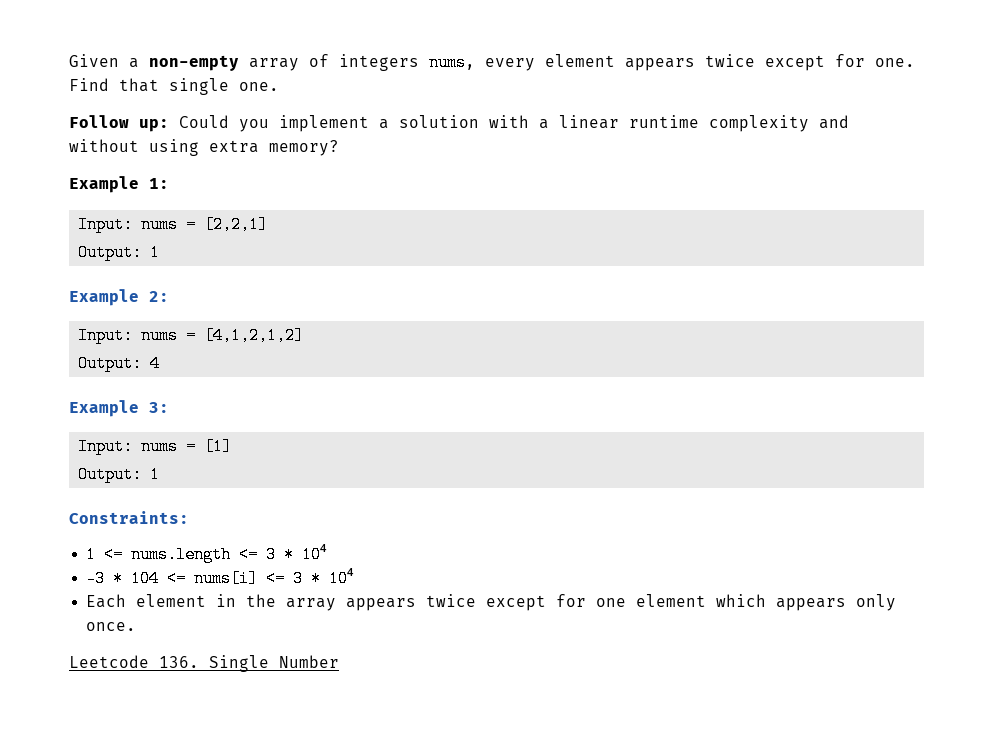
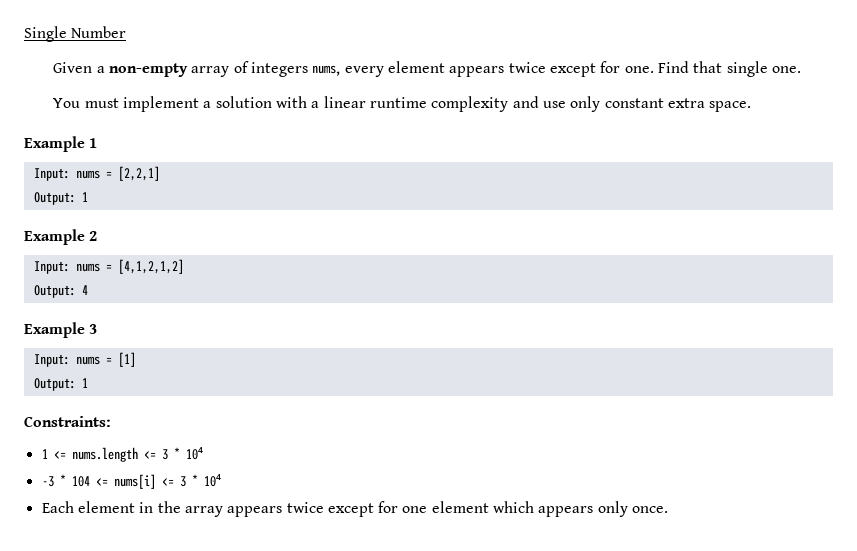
+ Single Number
- Follow up: Could you implement a solution with a linear runtime complexity and without using extra memory?
- Example 1:
+ You must implement a solution with a linear runtime complexity and use only constant extra space.
+ Example 1
- Example 2:
+ Example 2
- Example 3:
+ Example 3
- Leetcode 136. Single Number

